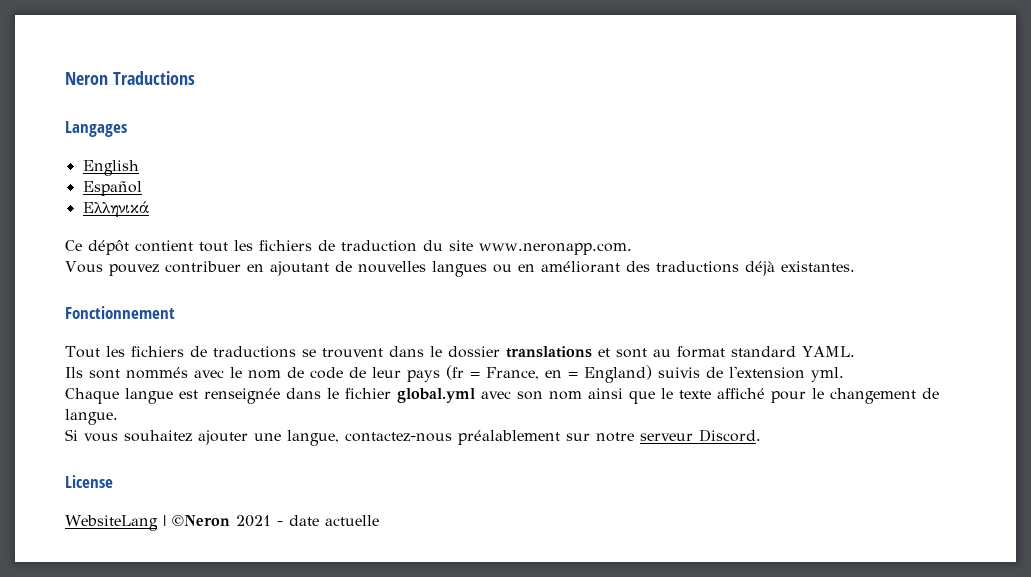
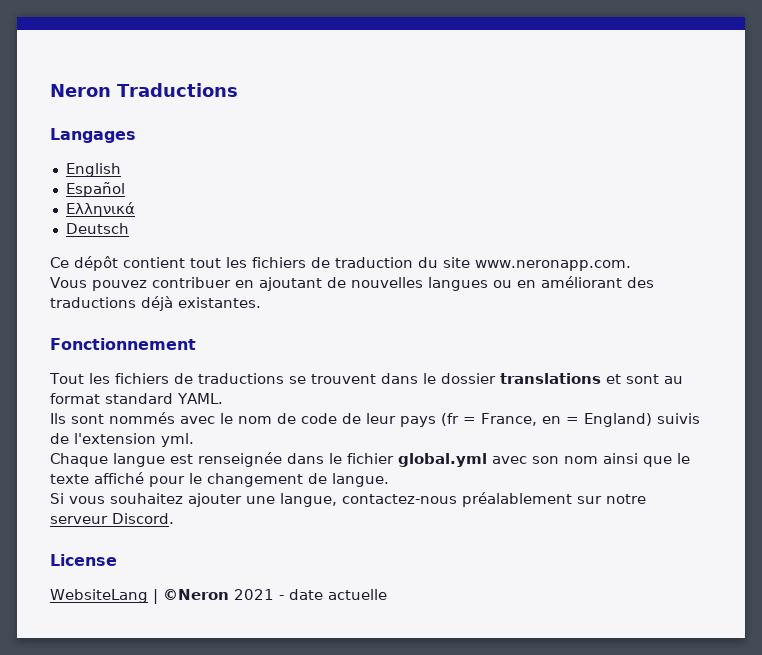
+ Deutsch

